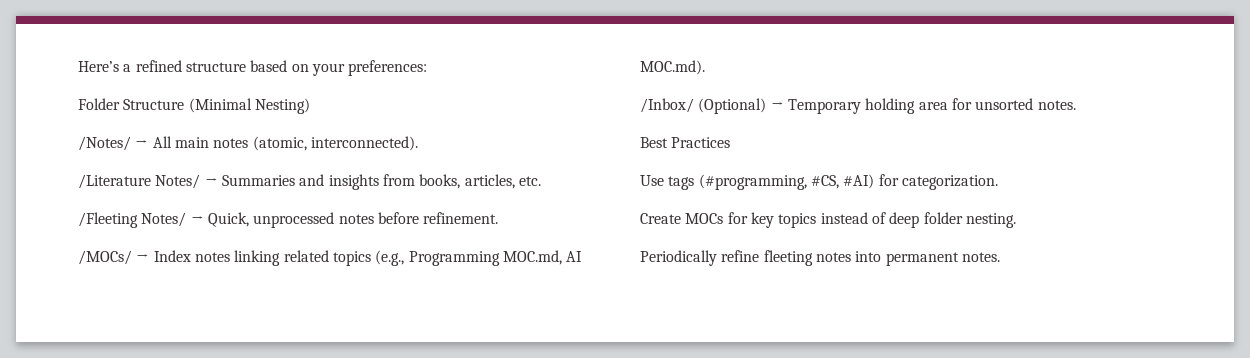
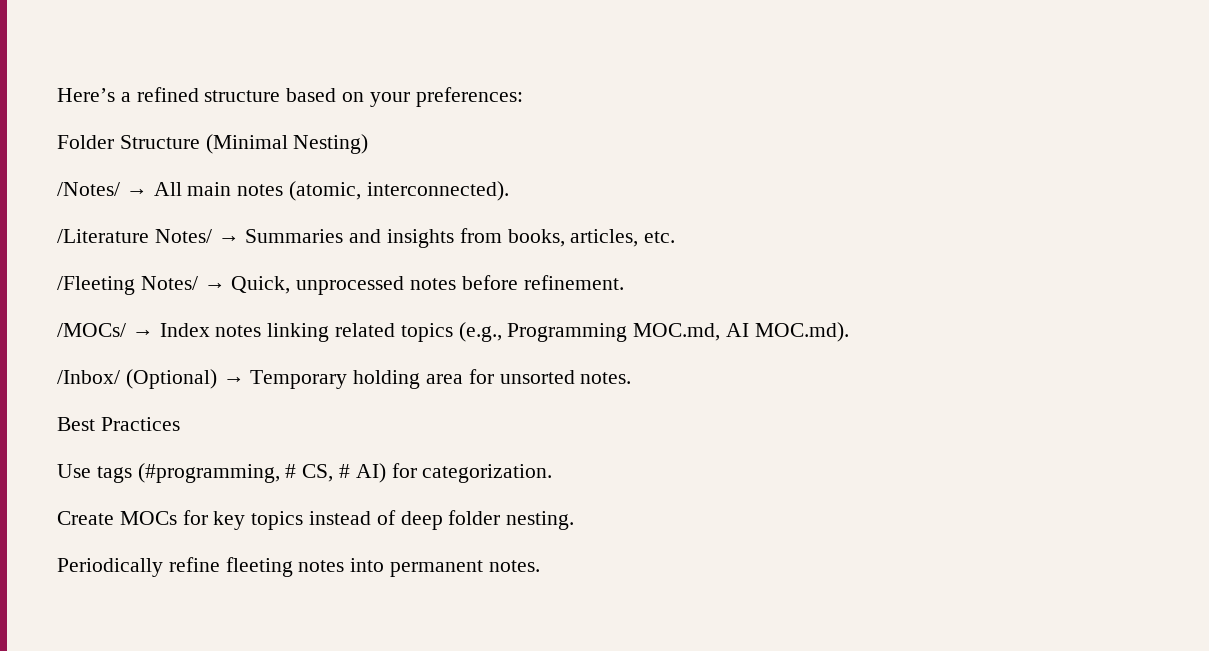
- Use tags (#programming, #CS, #AI) for categorization.
+ Use tags (#programming, # CS, # AI) for categorization.

